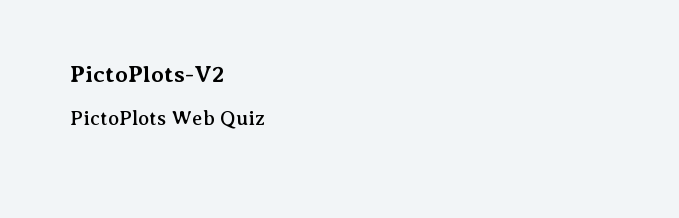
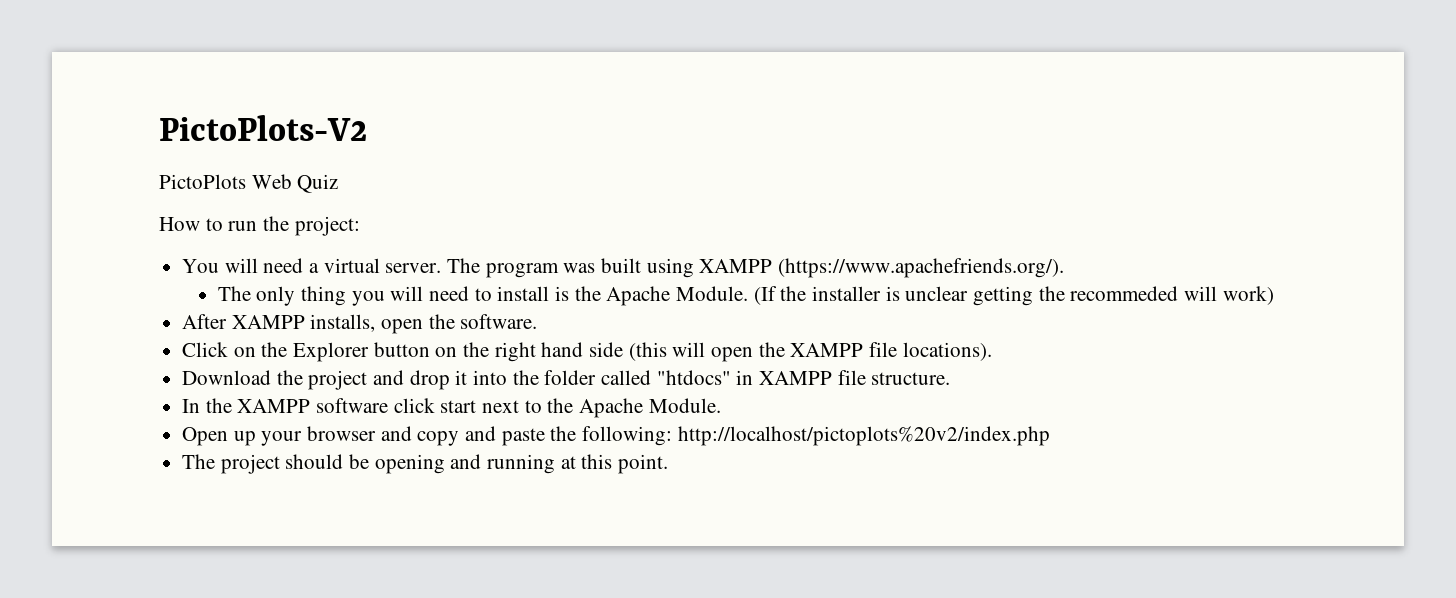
+ How to run the project:
+ You will need a virtual server. The program was built using XAMPP (https://www.apachefriends.org/).
+ The only thing you will need to install is the Apache Module. (If the installer is unclear getting the recommeded will work)
+ After XAMPP installs, open the software.
+ Click on the Explorer button on the right hand side (this will open the XAMPP file locations).
+ Download the project and drop it into the folder called "htdocs" in XAMPP file structure.
+ In the XAMPP software click start next to the Apache Module.
+ Open up your browser and copy and paste the following: http://localhost/pictoplots%20v2/index.php
+ The project should be opening and running at this point.

